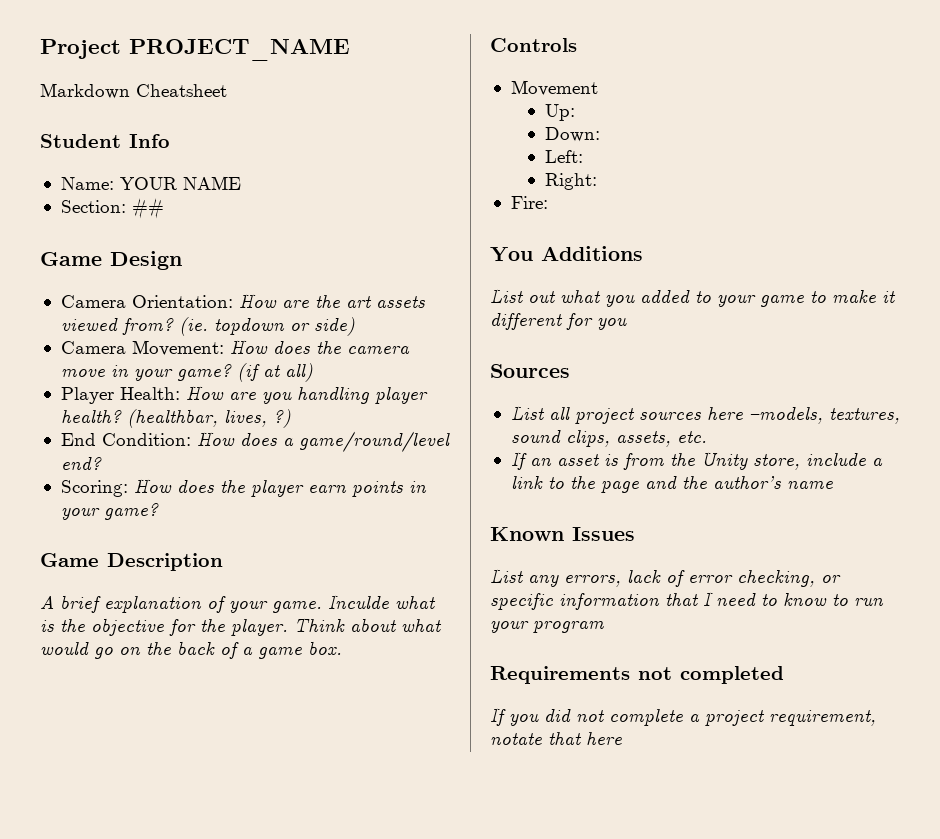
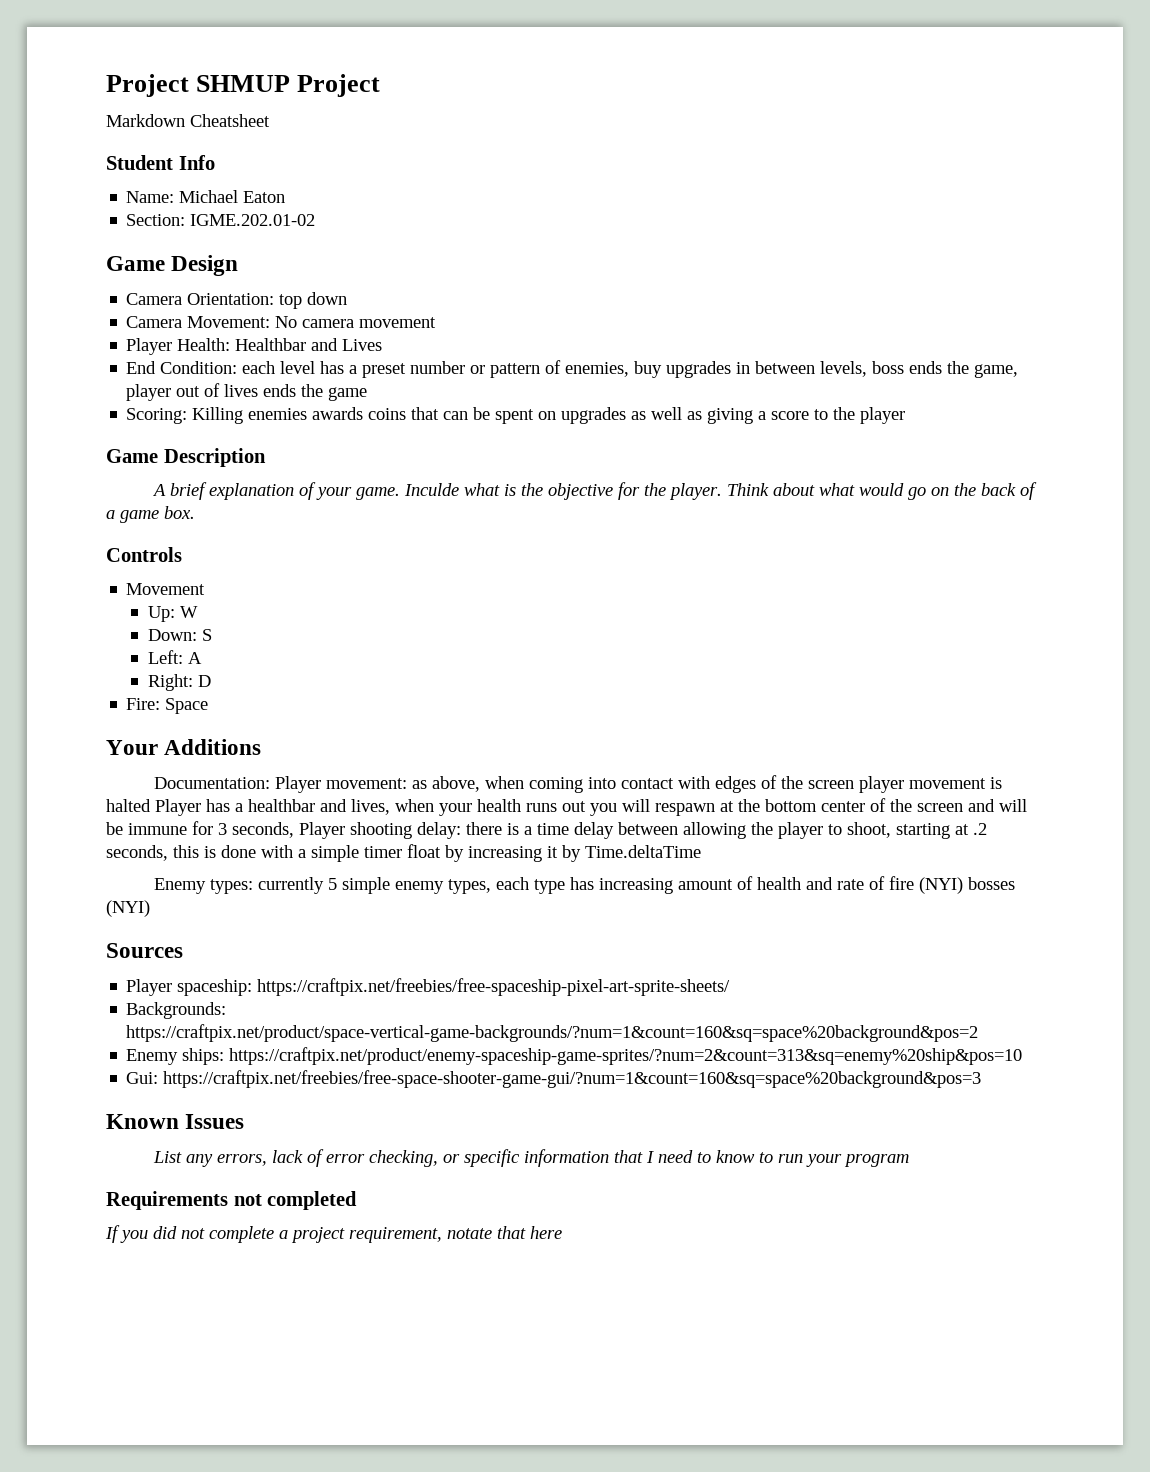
- Project PROJECT_NAME
+ Project SHMUP Project
- Name: YOUR NAME
+ Name: Michael Eaton
- Section: ##
+ Section: IGME.202.01-02
- Camera Orientation: How are the art assets viewed from? (ie. topdown or side)
- Camera Movement: How does the camera move in your game? (if at all)
- Player Health: How are you handling player health? (healthbar, lives, ?)
- End Condition: How does a game/round/level end?
- Scoring: How does the player earn points in your game?
+ Camera Orientation: top down
+ Camera Movement: No camera movement
+ Player Health: Healthbar and Lives
+ End Condition: each level has a preset number or pattern of enemies, buy upgrades in between levels, boss ends the game, player out of lives ends the game
+ Scoring: Killing enemies awards coins that can be spent on upgrades as well as giving a score to the player
- Up:
+ Up: W
- Down:
+ Down: S
- Left:
+ Left: A
- Right:
+ Right: D
- Fire:
- You Additions
+ Fire: Space
+ Your Additions
- List out what you added to your game to make it different for you
+ Documentation: Player movement: as above, when coming into contact with edges of the screen player movement is halted Player has a healthbar and lives, when your health runs out you will respawn at the bottom center of the screen and will be immune for 3 seconds, Player shooting delay: there is a time delay between allowing the player to shoot, starting at .2 seconds, this is done with a simple timer float by increasing it by Time.deltaTime
+ Enemy types: currently 5 simple enemy types, each type has increasing amount of health and rate of fire (NYI) bosses (NYI)
  Sources
- List all project sources here –models, textures, sound clips, assets, etc.
- If an asset is from the Unity store, include a link to the page and the author’s name
+ Player spaceship: https://craftpix.net/freebies/free-spaceship-pixel-art-sprite-sheets/
+ Backgrounds: https://craftpix.net/product/space-vertical-game-backgrounds/?num=1&count=160&sq=space%20background&pos=2
+ Enemy ships: https://craftpix.net/product/enemy-spaceship-game-sprites/?num=2&count=313&sq=enemy%20ship&pos=10
+ Gui: https://craftpix.net/freebies/free-space-shooter-game-gui/?num=1&count=160&sq=space%20background&pos=3

